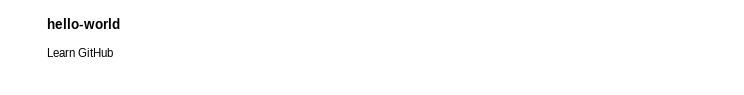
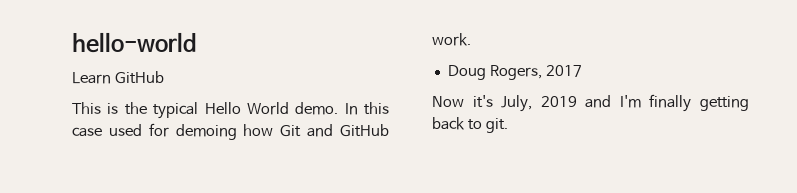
+ This is the typical Hello World demo. In this case used for demoing how Git and GitHub work.
+ Doug Rogers, 2017
+ Now it's July, 2019 and I'm finally getting back to git.

